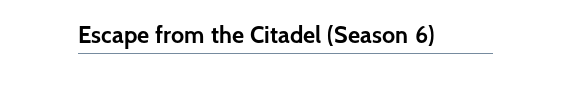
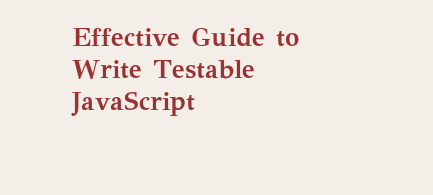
- Escape from the Citadel (Season 6)
+ Effective Guide to Write Testable JavaScript

